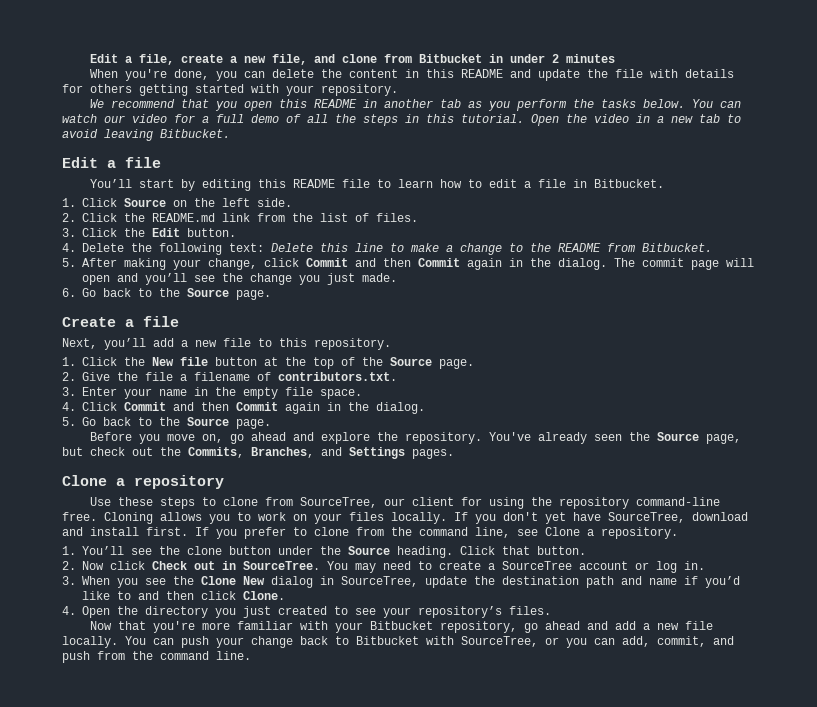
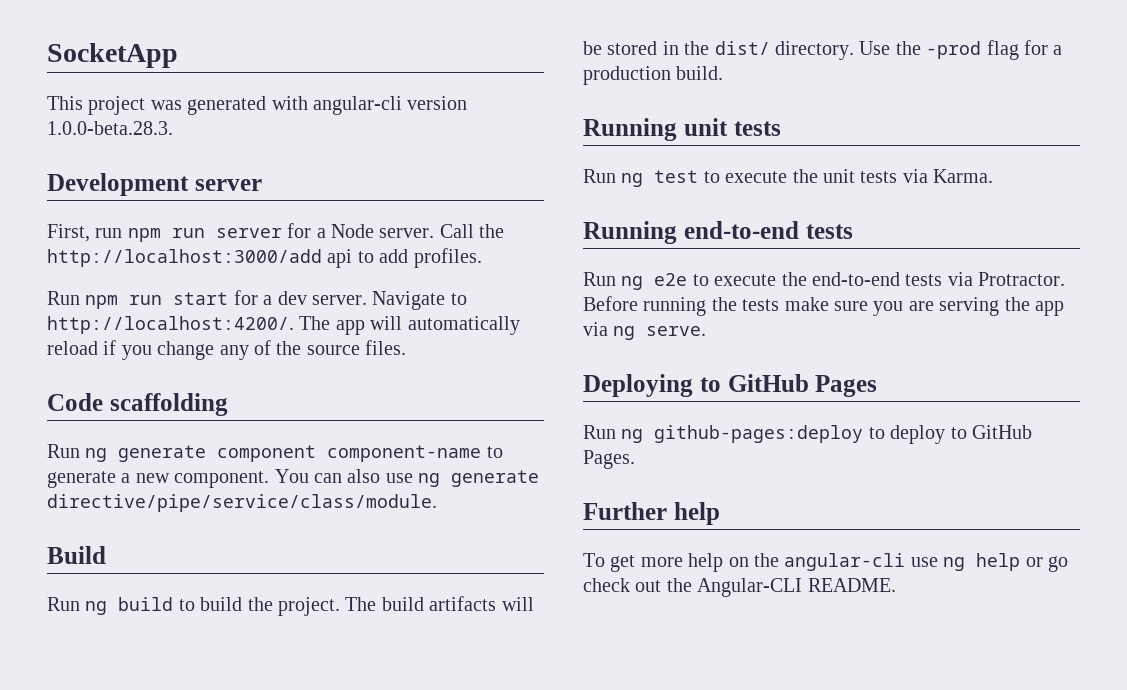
- Edit a file, create a new file, and clone from Bitbucket in under 2 minutes
- When you're done, you can delete the content in this README and update the file with details for others getting started with your repository.
- We recommend that you open this README in another tab as you perform the tasks below. You can watch our video for a full demo of all the steps in this tutorial. Open the video in a new tab to avoid leaving Bitbucket.
- Edit a file
- You’ll start by editing this README file to learn how to edit a file in Bitbucket.
- 1. Click Source on the left side.
- 2. Click the README.md link from the list of files.
- 3. Click the Edit button.
- 4. Delete the following text: Delete this line to make a change to the README from Bitbucket.
- 5. After making your change, click Commit and then Commit again in the dialog. The commit page will open and you’ll see the change you just made.
- 6. Go back to the Source page.
- Create a file
- Next, you’ll add a new file to this repository.
- 1. Click the New file button at the top of the Source page.
- 2. Give the file a filename of contributors.txt.
- 3. Enter your name in the empty file space.
- 4. Click Commit and then Commit again in the dialog.
- 5. Go back to the Source page.
- Before you move on, go ahead and explore the repository. You've already seen the Source page, but check out the Commits, Branches, and Settings pages.
- Clone a repository
- Use these steps to clone from SourceTree, our client for using the repository command-line free. Cloning allows you to work on your files locally. If you don't yet have SourceTree, download and install first. If you prefer to clone from the command line, see Clone a repository.
- 1. You’ll see the clone button under the Source heading. Click that button.
- 2. Now click Check out in SourceTree. You may need to create a SourceTree account or log in.
- 3. When you see the Clone New dialog in SourceTree, update the destination path and name if you’d like to and then click Clone.
- 4. Open the directory you just created to see your repository’s files.
- Now that you're more familiar with your Bitbucket repository, go ahead and add a new file locally. You can push your change back to Bitbucket with SourceTree, or you can add, commit, and push from the command line.
+ SocketApp
+ This project was generated with angular-cli version 1.0.0-beta.28.3.
+ Development server
+ First, run npm run server for a Node server. Call the http://localhost:3000/add api to add profiles.
+ Run npm run start for a dev server. Navigate to http://localhost:4200/. The app will automatically reload if you change any of the source files.
+ Code scaffolding
+ Run ng generate component component-name to generate a new component. You can also use ng generate directive/pipe/service/class/module.
+ Build
+ Run ng build to build the project. The build artifacts will be stored in the dist/ directory. Use the -prod flag for a production build.
+ Running unit tests
+ Run ng test to execute the unit tests via Karma.
+ Running end-to-end tests
+ Run ng e2e to execute the end-to-end tests via Protractor. Before running the tests make sure you are serving the app via ng serve.
+ Deploying to GitHub Pages
+ Run ng github-pages:deploy to deploy to GitHub Pages.
+ Further help
+ To get more help on the angular-cli use ng help or go check out the Angular-CLI README.

